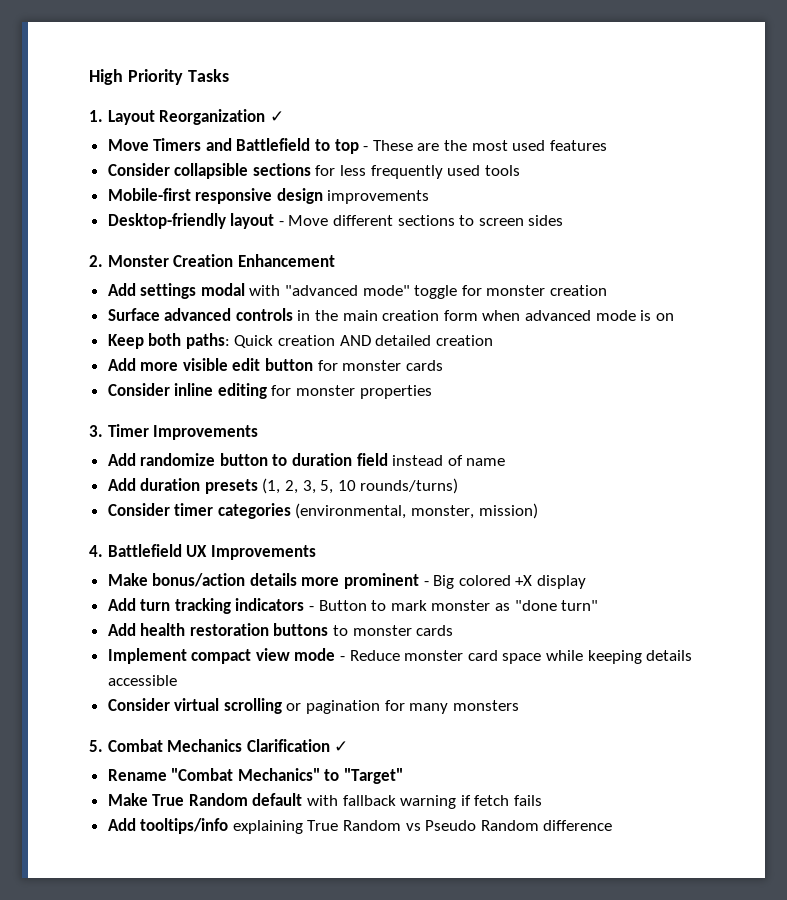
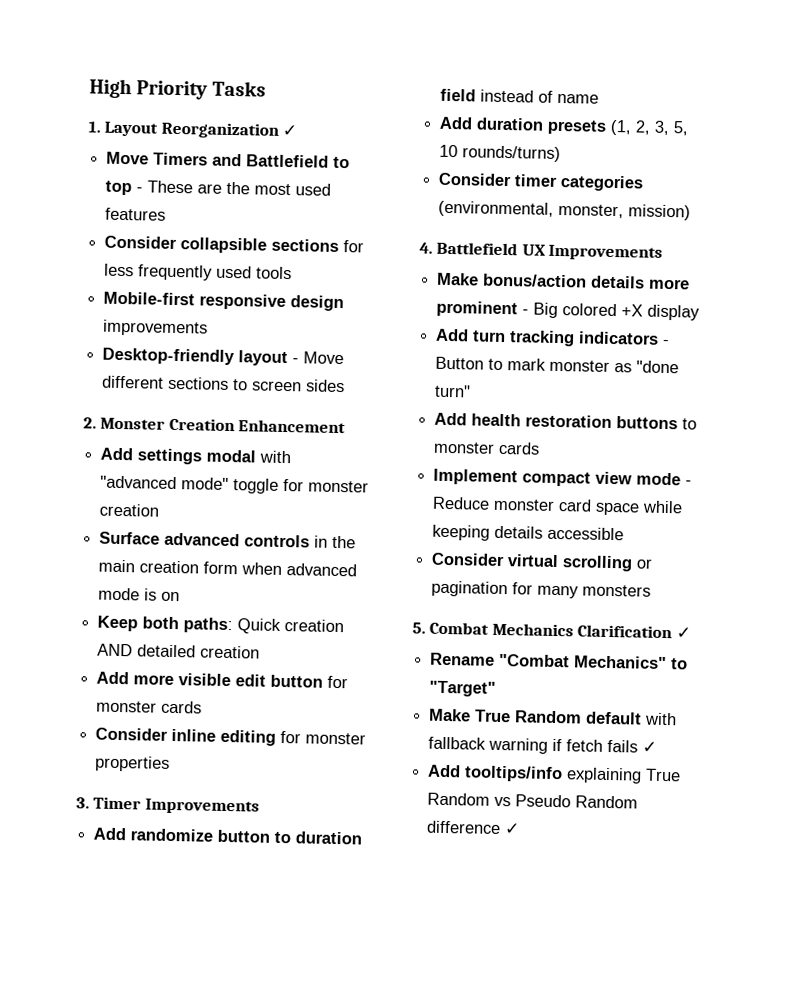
- Make True Random default with fallback warning if fetch fails
+ Make True Random default with fallback warning if fetch fails ✓
- Add tooltips/info explaining True Random vs Pseudo Random difference
+ Add tooltips/info explaining True Random vs Pseudo Random difference ✓

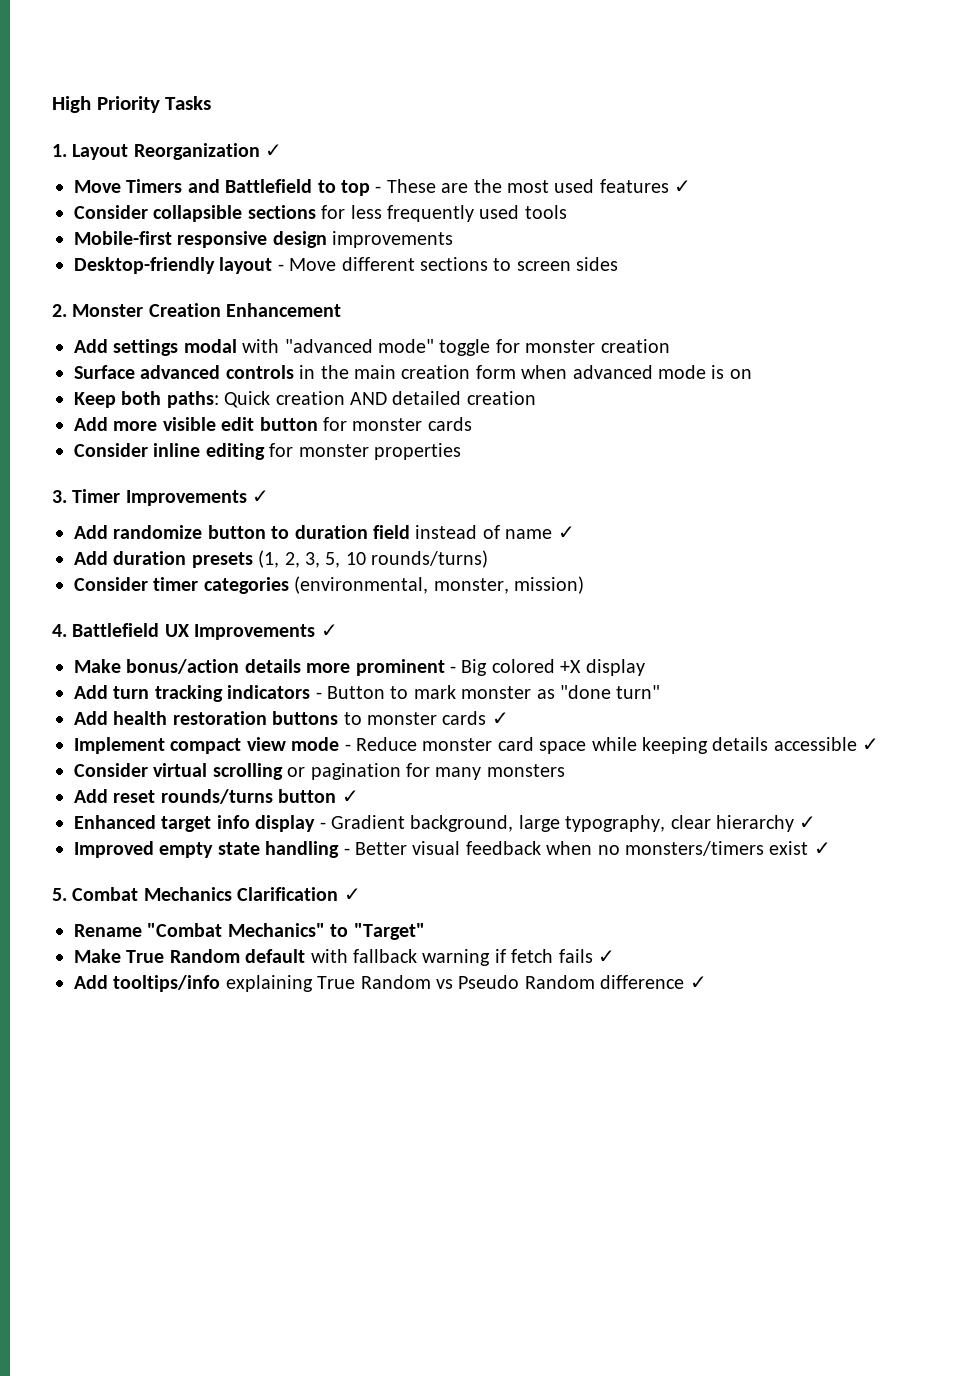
- Move Timers and Battlefield to top - These are the most used features
+ Move Timers and Battlefield to top - These are the most used features ✓
- 3. Timer Improvements
+ 3. Timer Improvements ✓
- Add randomize button to duration field instead of name
+ Add randomize button to duration field instead of name ✓
- 4. Battlefield UX Improvements
+ 4. Battlefield UX Improvements ✓
- Add health restoration buttons to monster cards
+ Add health restoration buttons to monster cards ✓
- Implement compact view mode - Reduce monster card space while keeping details accessible
+ Implement compact view mode - Reduce monster card space while keeping details accessible ✓
+ Add reset rounds/turns button ✓
+ Enhanced target info display - Gradient background, large typography, clear hierarchy ✓
+ Improved empty state handling - Better visual feedback when no monsters/timers exist ✓

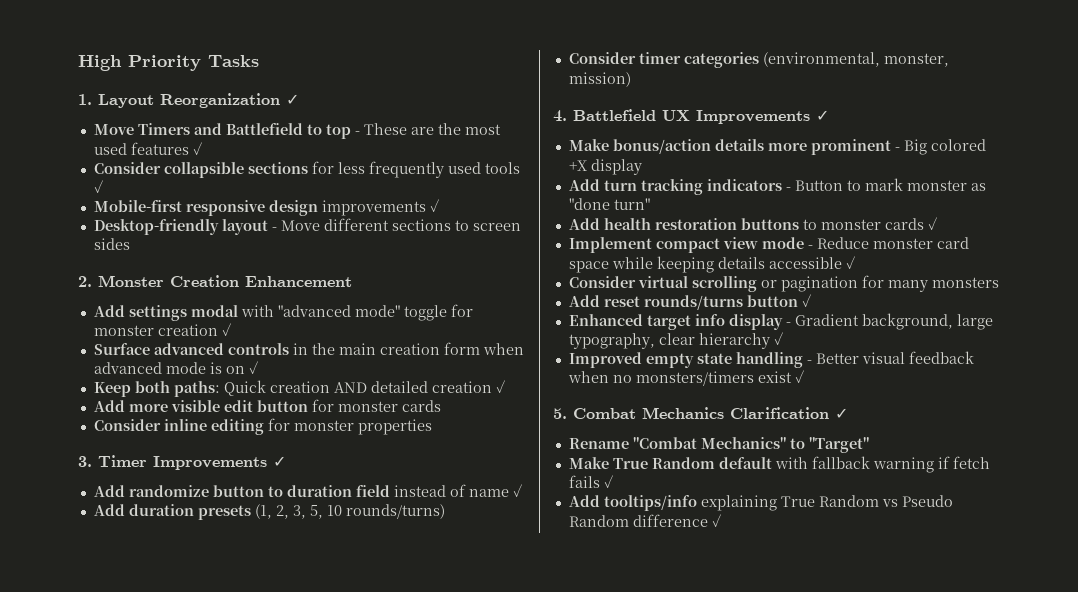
- Consider collapsible sections for less frequently used tools
+ Consider collapsible sections for less frequently used tools ✓
- Mobile-first responsive design improvements
+ Mobile-first responsive design improvements ✓
- Add settings modal with "advanced mode" toggle for monster creation
+ Add settings modal with "advanced mode" toggle for monster creation ✓
- Surface advanced controls in the main creation form when advanced mode is on
+ Surface advanced controls in the main creation form when advanced mode is on ✓
- Keep both paths: Quick creation AND detailed creation
+ Keep both paths: Quick creation AND detailed creation ✓

